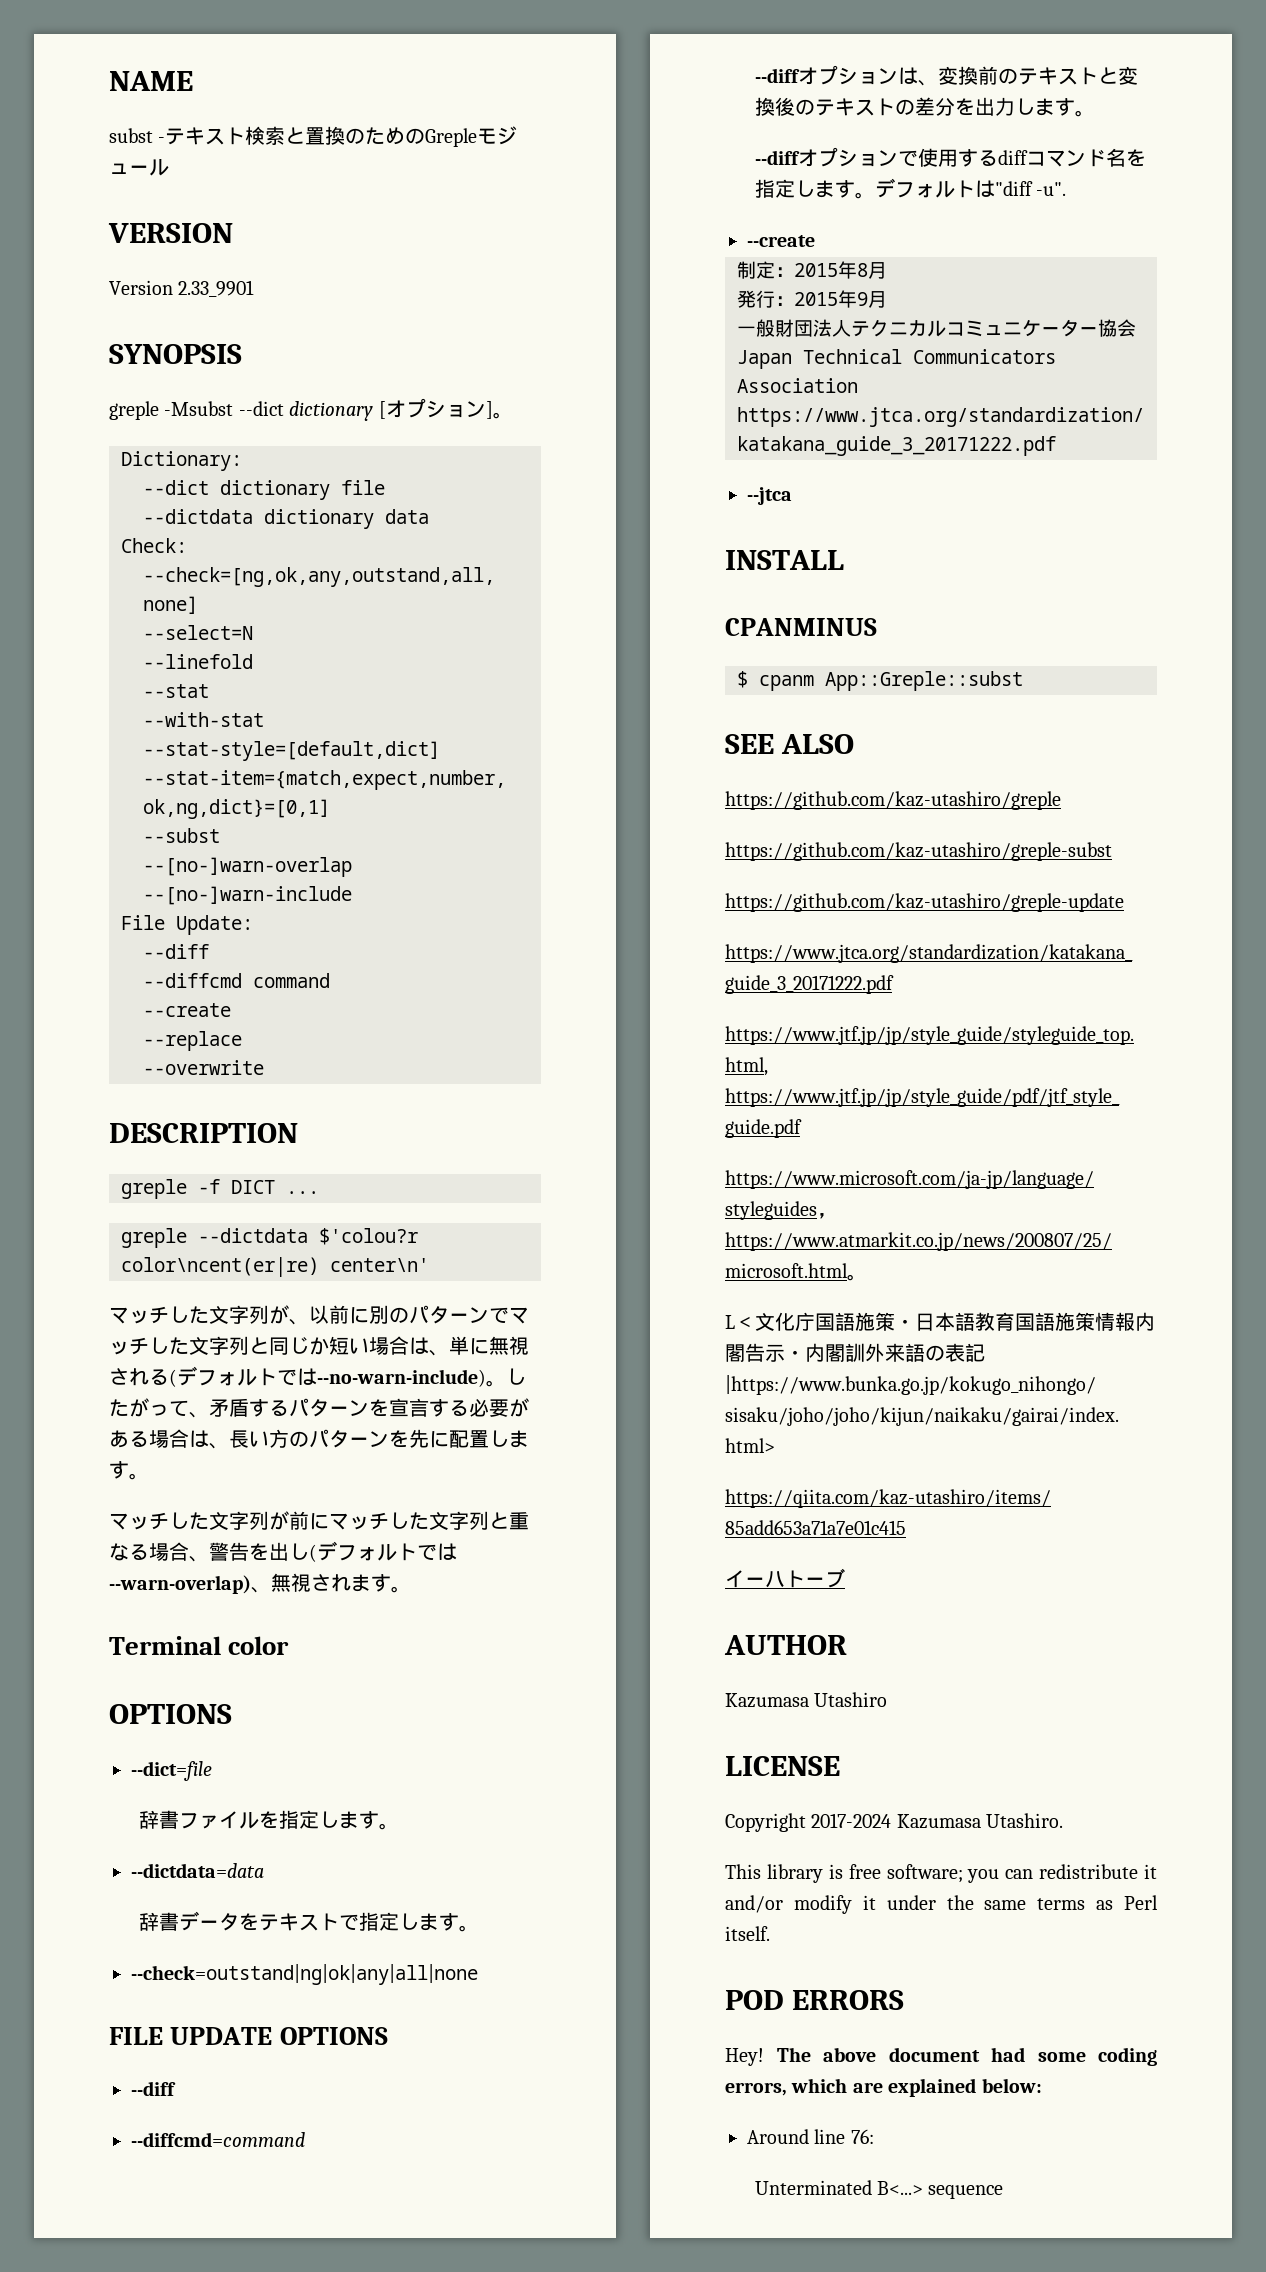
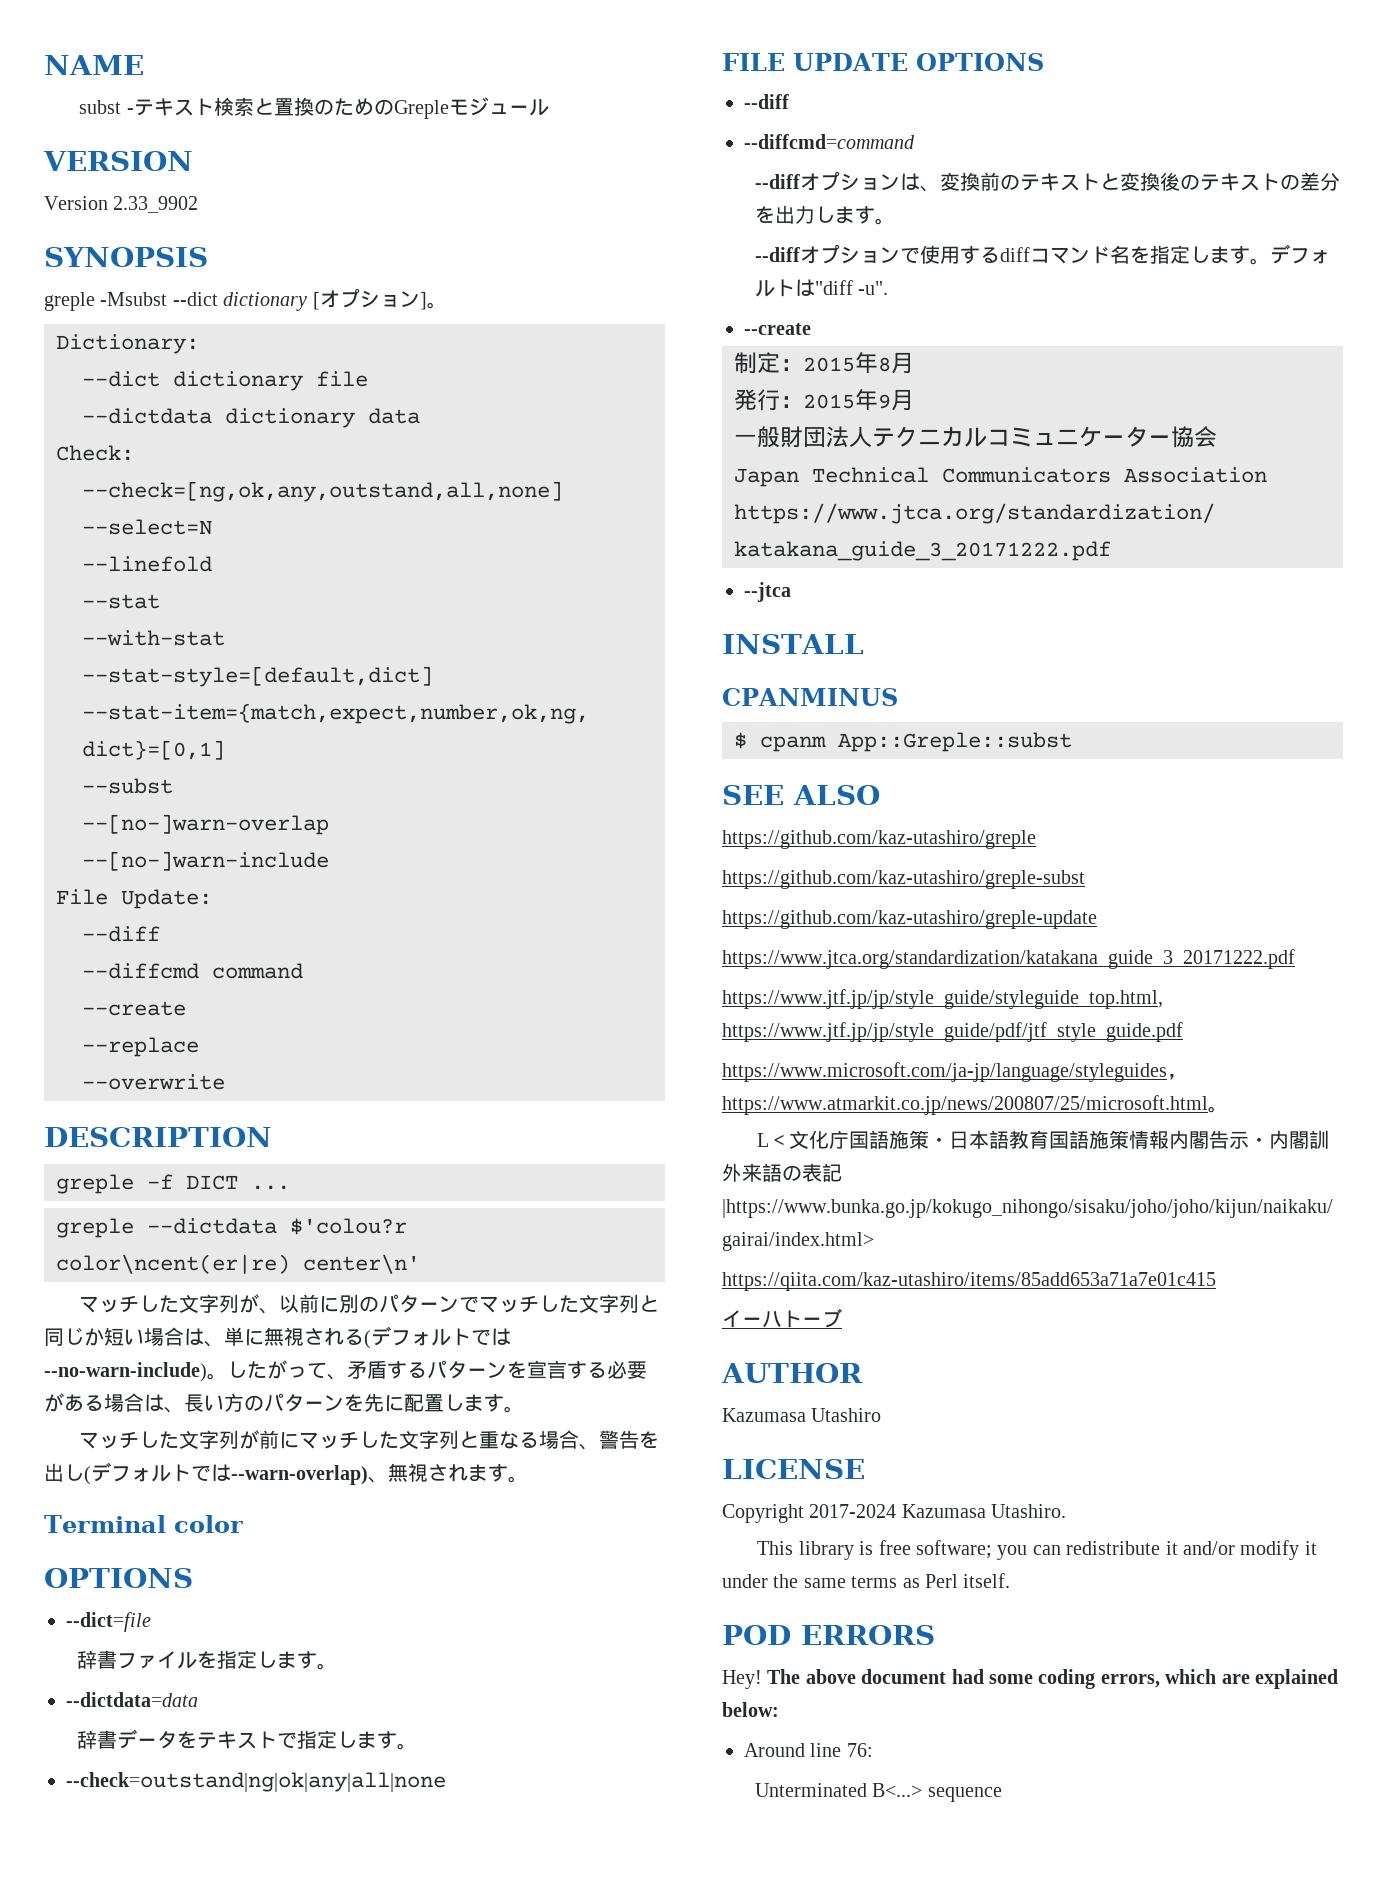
- Version 2.33_9901
+ Version 2.33_9902

